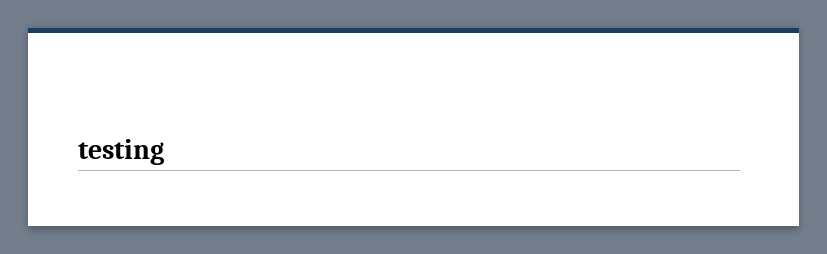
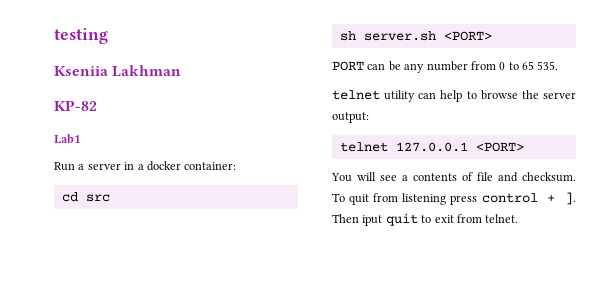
+ Kseniia Lakhman
+ KP-82
+ Lab1
+ Run a server in a docker container:
+ cd src
+ sh server.sh <PORT>
+ PORT can be any number from 0 to 65 535.
+ telnet utility can help to browse the server output:
+ telnet 127.0.0.1 <PORT>
+ You will see a contents of file and checksum. To quit from listening press control + ]. Then iput quit to exit from telnet.

